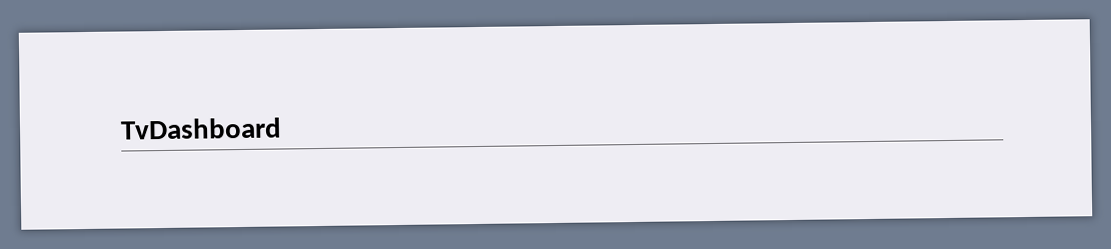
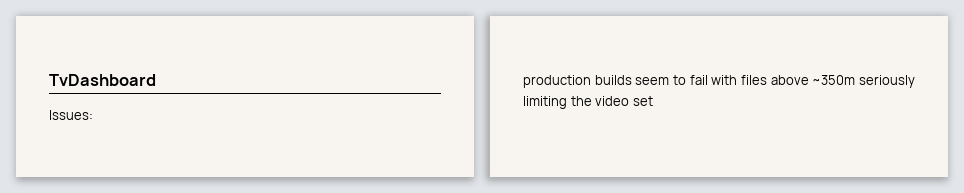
+ Issues:
+ production builds seem to fail with files above ~350m seriously limiting the video set

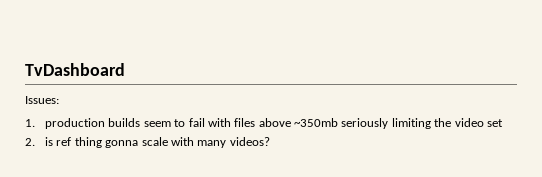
- production builds seem to fail with files above ~350m seriously limiting the video set
+ 1. production builds seem to fail with files above ~350mb seriously limiting the video set
+ 2. is ref thing gonna scale with many videos?

